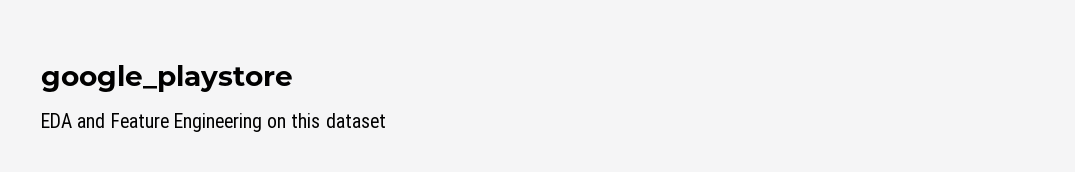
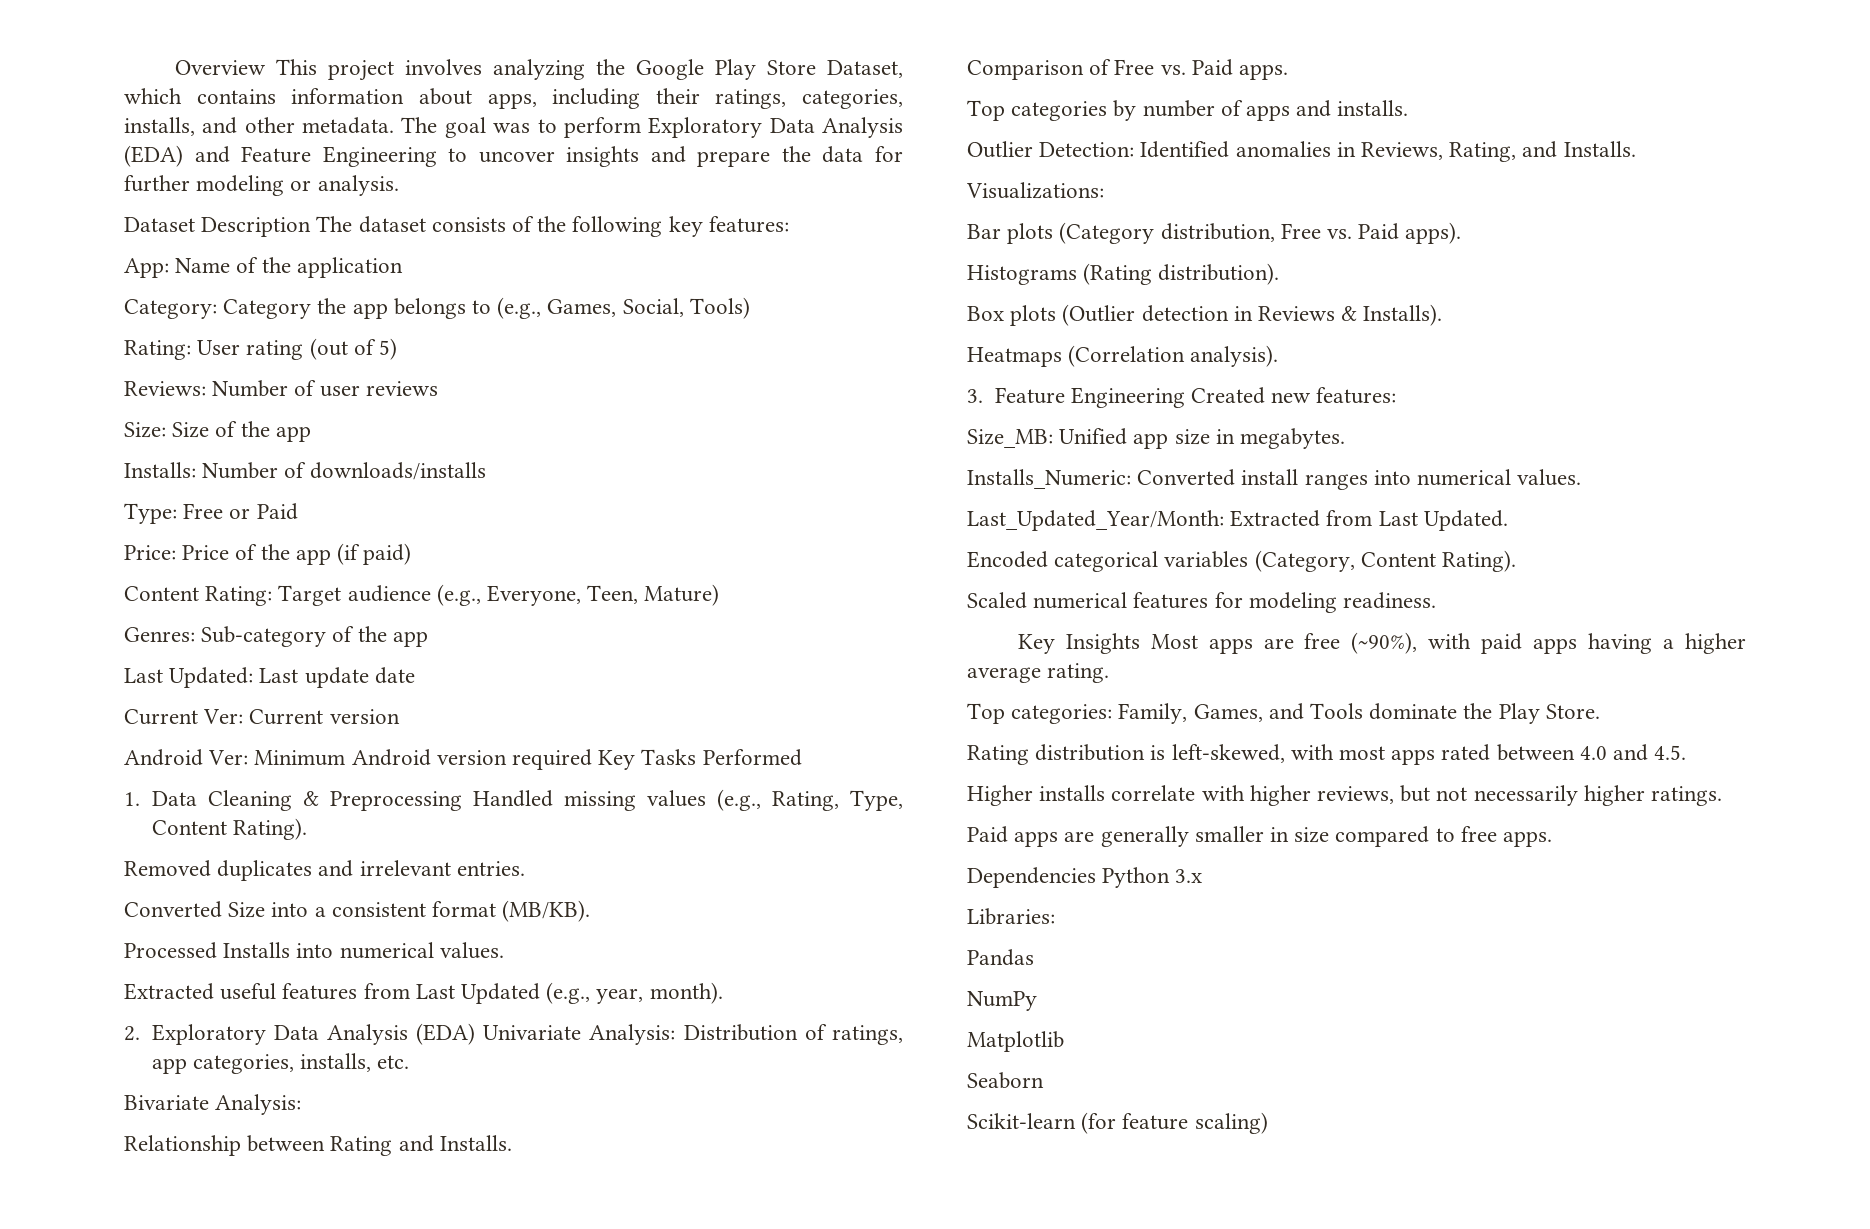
- google_playstore
- EDA and Feature Engineering on this dataset
+ Overview This project involves analyzing the Google Play Store Dataset, which contains information about apps, including their ratings, categories, installs, and other metadata. The goal was to perform Exploratory Data Analysis (EDA) and Feature Engineering to uncover insights and prepare the data for further modeling or analysis.
+ Dataset Description The dataset consists of the following key features:
+ App: Name of the application
+ Category: Category the app belongs to (e.g., Games, Social, Tools)
+ Rating: User rating (out of 5)
+ Reviews: Number of user reviews
+ Size: Size of the app
+ Installs: Number of downloads/installs
+ Type: Free or Paid
+ Price: Price of the app (if paid)
+ Content Rating: Target audience (e.g., Everyone, Teen, Mature)
+ Genres: Sub-category of the app
+ Last Updated: Last update date
+ Current Ver: Current version
+ Android Ver: Minimum Android version required Key Tasks Performed
+ 1. Data Cleaning & Preprocessing Handled missing values (e.g., Rating, Type, Content Rating).
+ Removed duplicates and irrelevant entries.
+ Converted Size into a consistent format (MB/KB).
+ Processed Installs into numerical values.
+ Extracted useful features from Last Updated (e.g., year, month).
+ 2. Exploratory Data Analysis (EDA) Univariate Analysis: Distribution of ratings, app categories, installs, etc.
+ Bivariate Analysis:
+ Relationship between Rating and Installs.
+ Comparison of Free vs. Paid apps.
+ Top categories by number of apps and installs.
+ Outlier Detection: Identified anomalies in Reviews, Rating, and Installs.
+ Visualizations:
+ Bar plots (Category distribution, Free vs. Paid apps).
+ Histograms (Rating distribution).
+ Box plots (Outlier detection in Reviews & Installs).
+ Heatmaps (Correlation analysis).
+ 3. Feature Engineering Created new features:
+ Size_MB: Unified app size in megabytes.
+ Installs_Numeric: Converted install ranges into numerical values.
+ Last_Updated_Year/Month: Extracted from Last Updated.
+ Encoded categorical variables (Category, Content Rating).
+ Scaled numerical features for modeling readiness.
+ Key Insights Most apps are free (~90%), with paid apps having a higher average rating.
+ Top categories: Family, Games, and Tools dominate the Play Store.
+ Rating distribution is left-skewed, with most apps rated between 4.0 and 4.5.
+ Higher installs correlate with higher reviews, but not necessarily higher ratings.
+ Paid apps are generally smaller in size compared to free apps.
+ Dependencies Python 3.x
+ Libraries:
+ Pandas
+ NumPy
+ Matplotlib
+ Seaborn
+ Scikit-learn (for feature scaling)

